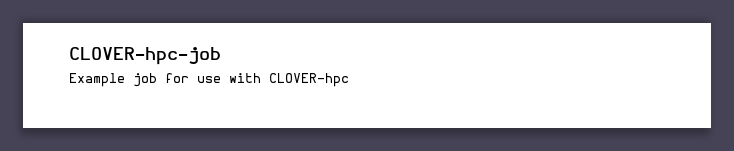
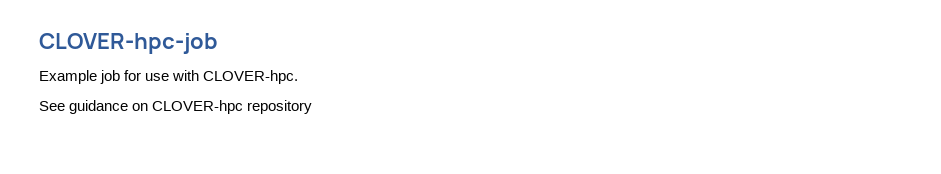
- Example job for use with CLOVER-hpc
+ Example job for use with CLOVER-hpc.
+ See guidance on CLOVER-hpc repository

